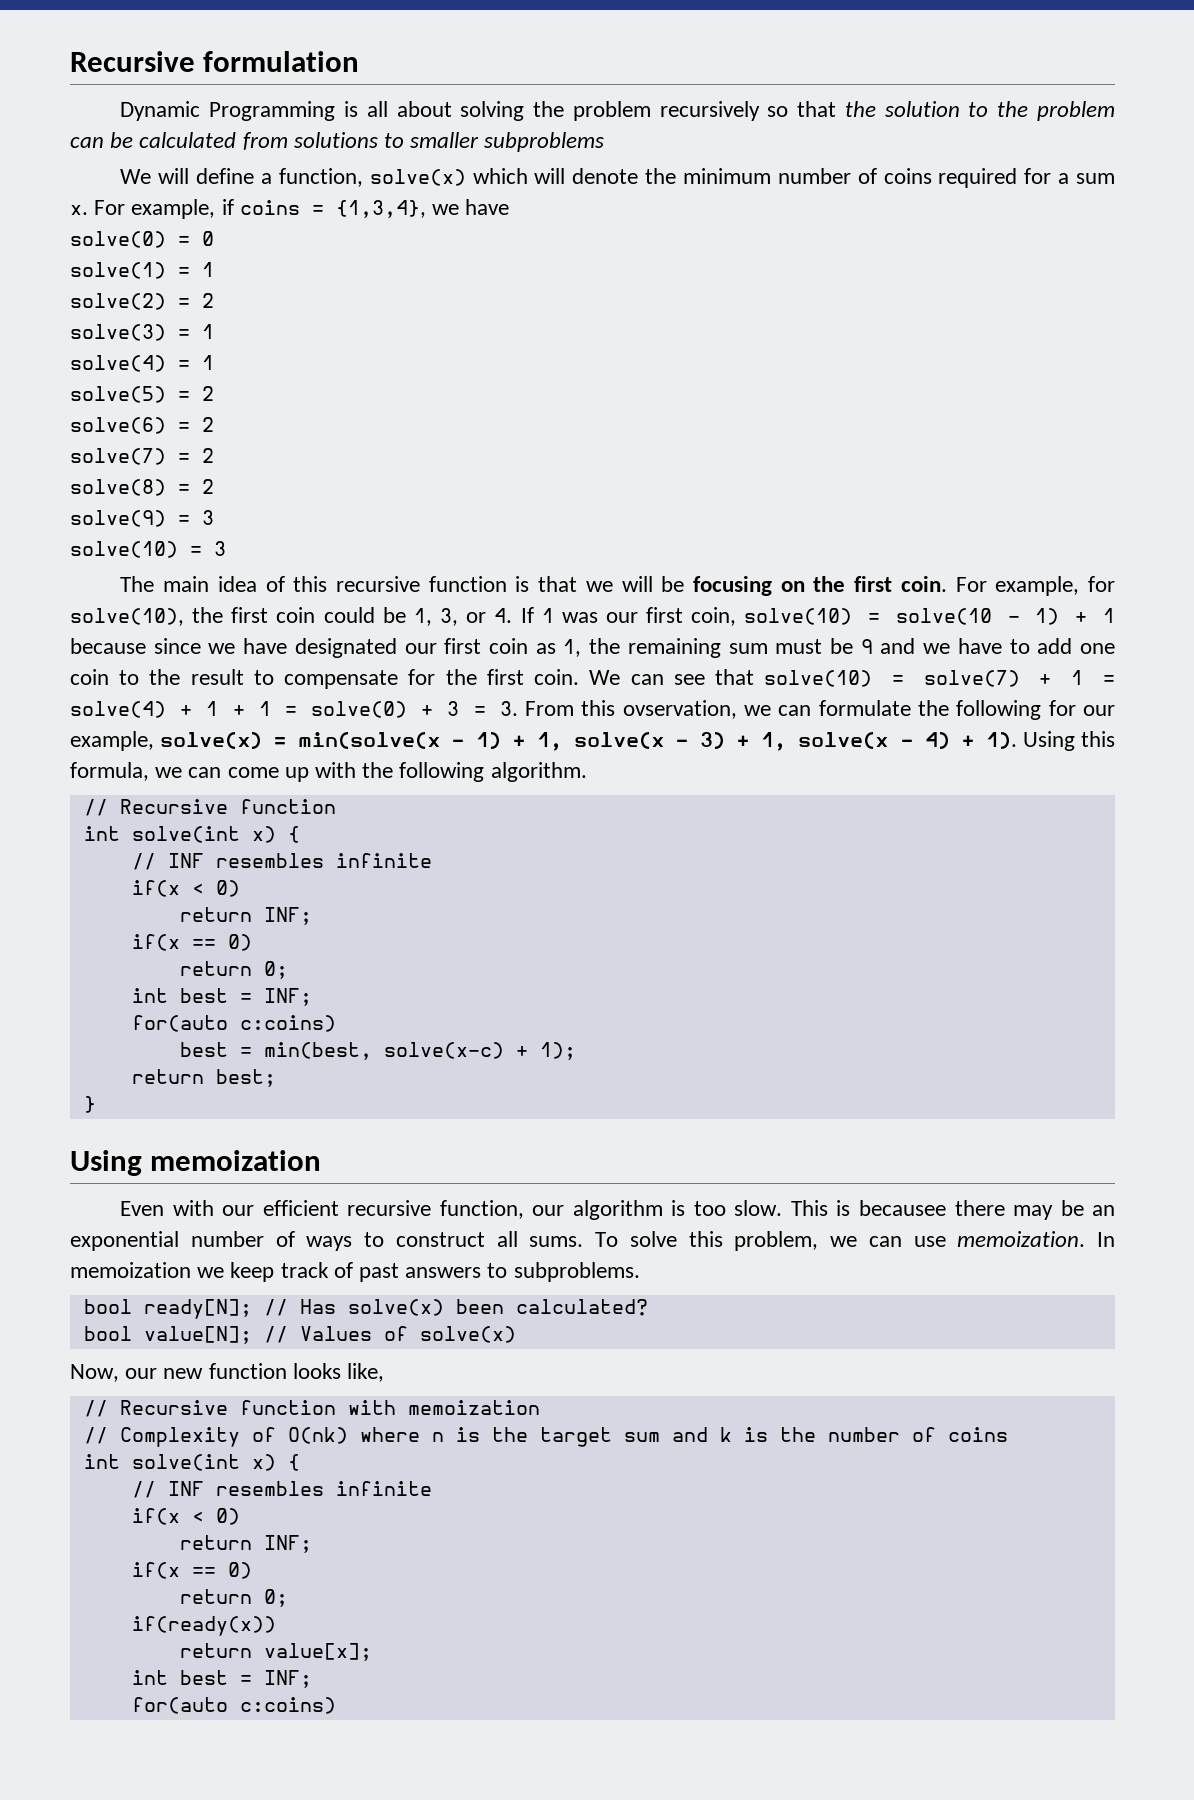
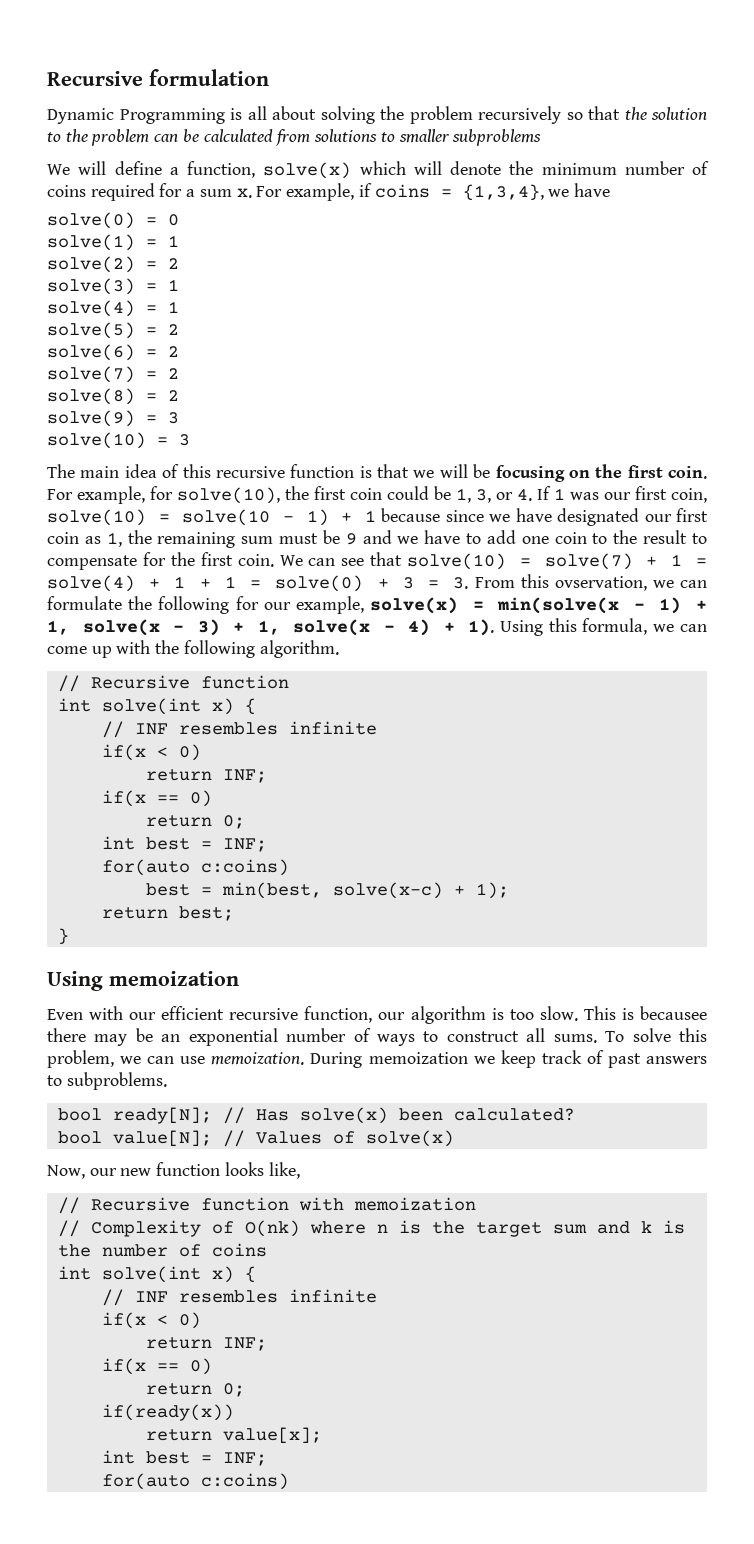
- In memoization we keep track of past answers to subproblems.
+ During memoization we keep track of past answers to subproblems.

